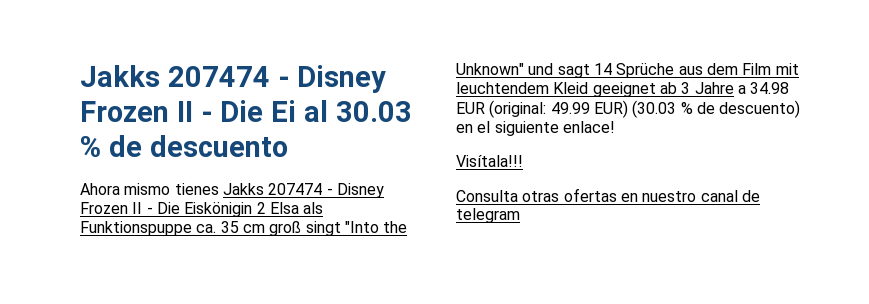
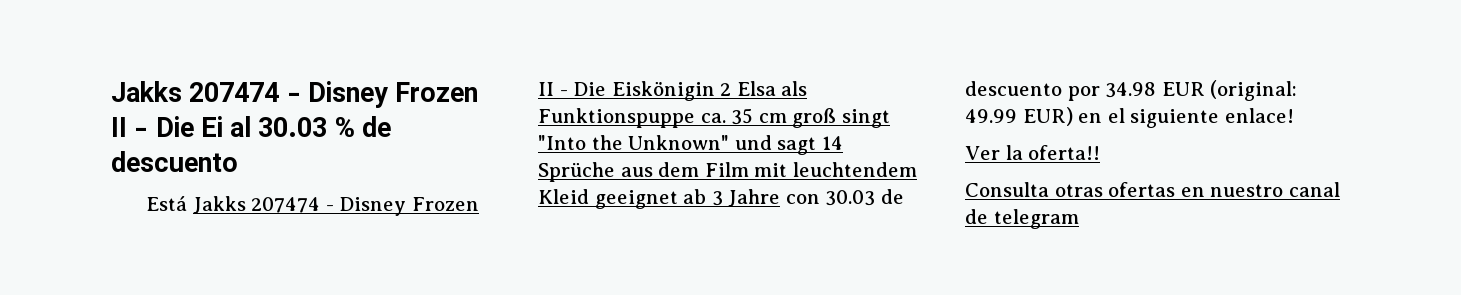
- Ahora mismo tienes Jakks 207474 - Disney Frozen II - Die Eiskönigin 2 Elsa als Funktionspuppe ca. 35 cm groß singt "Into the Unknown" und sagt 14 Sprüche aus dem Film mit leuchtendem Kleid geeignet ab 3 Jahre a 34.98 EUR (original: 49.99 EUR) (30.03 % de descuento) en el siguiente enlace!
+ Está Jakks 207474 - Disney Frozen II - Die Eiskönigin 2 Elsa als Funktionspuppe ca. 35 cm groß singt "Into the Unknown" und sagt 14 Sprüche aus dem Film mit leuchtendem Kleid geeignet ab 3 Jahre con 30.03 de descuento por 34.98 EUR (original: 49.99 EUR) en el siguiente enlace!
- Visítala!!!
+ Ver la oferta!!

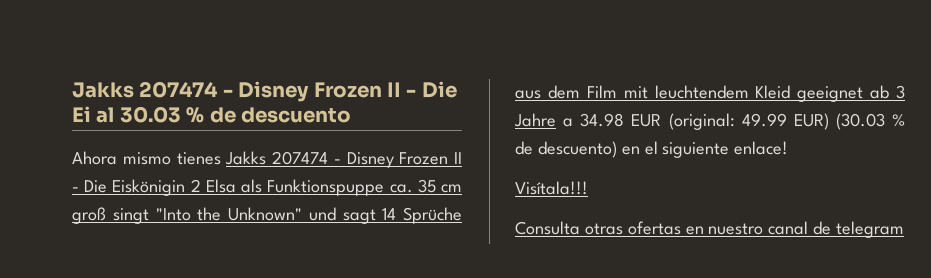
- Está Jakks 207474 - Disney Frozen II - Die Eiskönigin 2 Elsa als Funktionspuppe ca. 35 cm groß singt "Into the Unknown" und sagt 14 Sprüche aus dem Film mit leuchtendem Kleid geeignet ab 3 Jahre con 30.03 de descuento por 34.98 EUR (original: 49.99 EUR) en el siguiente enlace!
+ Ahora mismo tienes Jakks 207474 - Disney Frozen II - Die Eiskönigin 2 Elsa als Funktionspuppe ca. 35 cm groß singt "Into the Unknown" und sagt 14 Sprüche aus dem Film mit leuchtendem Kleid geeignet ab 3 Jahre a 34.98 EUR (original: 49.99 EUR) (30.03 % de descuento) en el siguiente enlace!
- Ver la oferta!!
+ Visítala!!!

